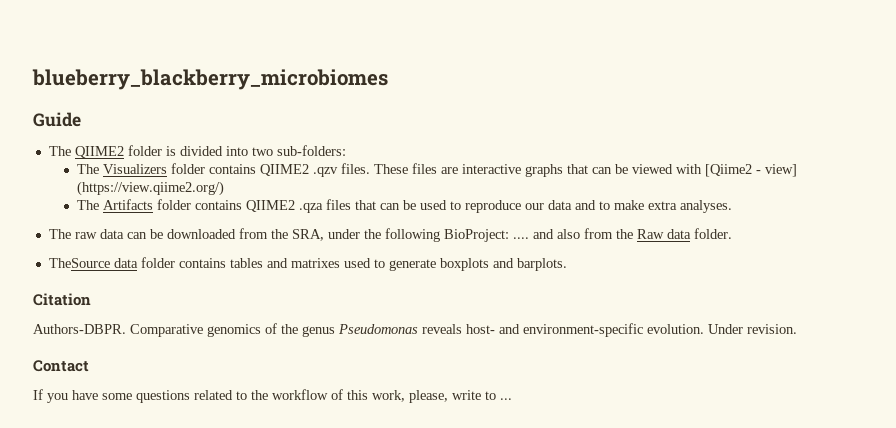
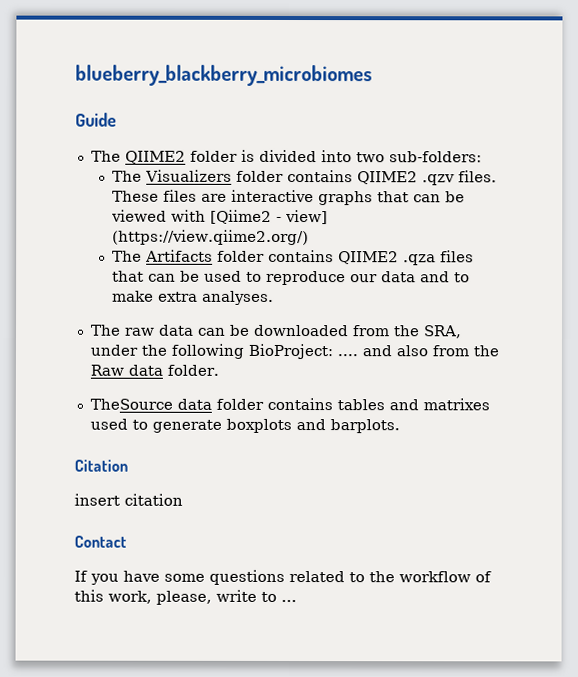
- Authors-DBPR. Comparative genomics of the genus Pseudomonas reveals host- and environment-specific evolution. Under revision.
+ insert citation

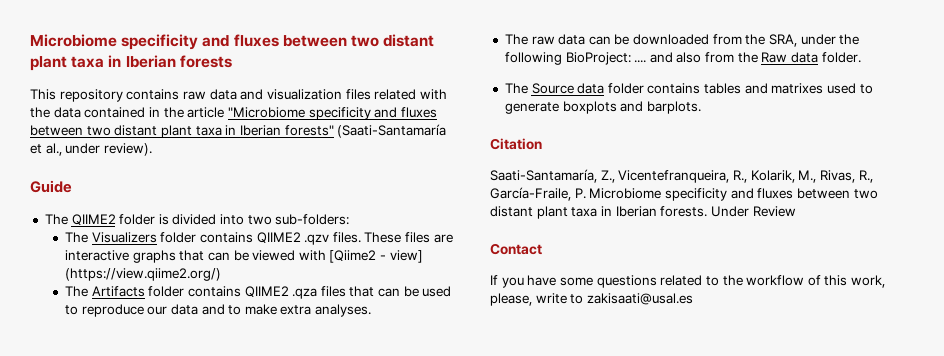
- blueberry_blackberry_microbiomes
+ Microbiome specificity and fluxes between two distant plant taxa in Iberian forests
+ This repository contains raw data and visualization files related with the data contained in the article "Microbiome specificity and fluxes between two distant plant taxa in Iberian forests" (Saati-Santamaría et al., under review).
- TheSource data folder contains tables and matrixes used to generate boxplots and barplots.
+ The Source data folder contains tables and matrixes used to generate boxplots and barplots.
- insert citation
+ Saati-Santamaría, Z., Vicentefranqueira, R., Kolarik, M., Rivas, R., García-Fraile, P. Microbiome specificity and fluxes between two distant plant taxa in Iberian forests. Under Review
- If you have some questions related to the workflow of this work, please, write to ...
+ If you have some questions related to the workflow of this work, please, write to zakisaati@usal.es

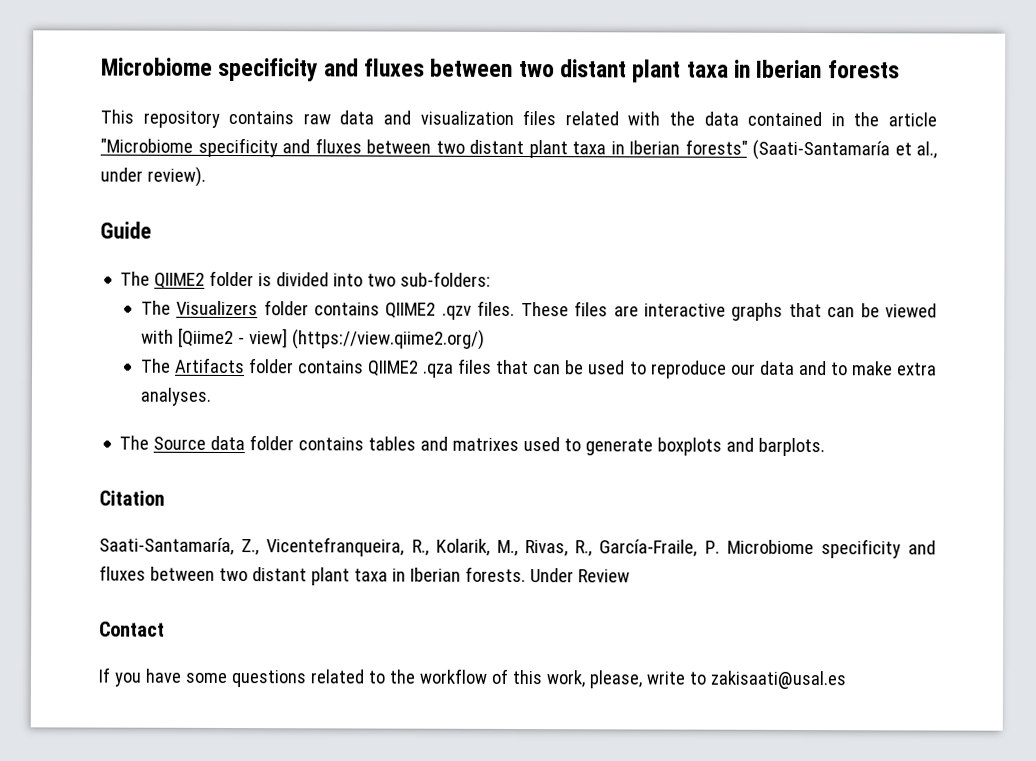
- The raw data can be downloaded from the SRA, under the following BioProject: .... and also from the Raw data folder.

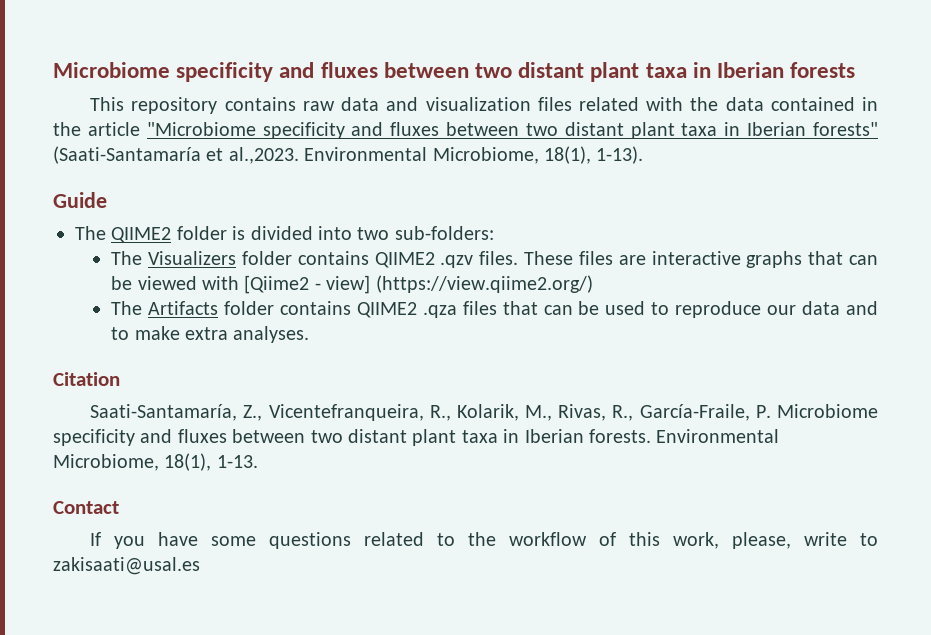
- This repository contains raw data and visualization files related with the data contained in the article "Microbiome specificity and fluxes between two distant plant taxa in Iberian forests" (Saati-Santamaría et al., under review).
+ This repository contains raw data and visualization files related with the data contained in the article "Microbiome specificity and fluxes between two distant plant taxa in Iberian forests" (Saati-Santamaría et al.,2023. Environmental Microbiome, 18(1), 1-13).
- The Source data folder contains tables and matrixes used to generate boxplots and barplots.
- Under Review
+ Environmental Microbiome, 18(1), 1-13.

